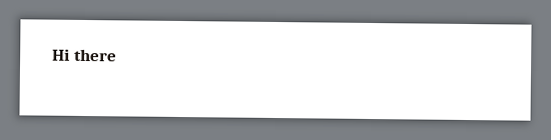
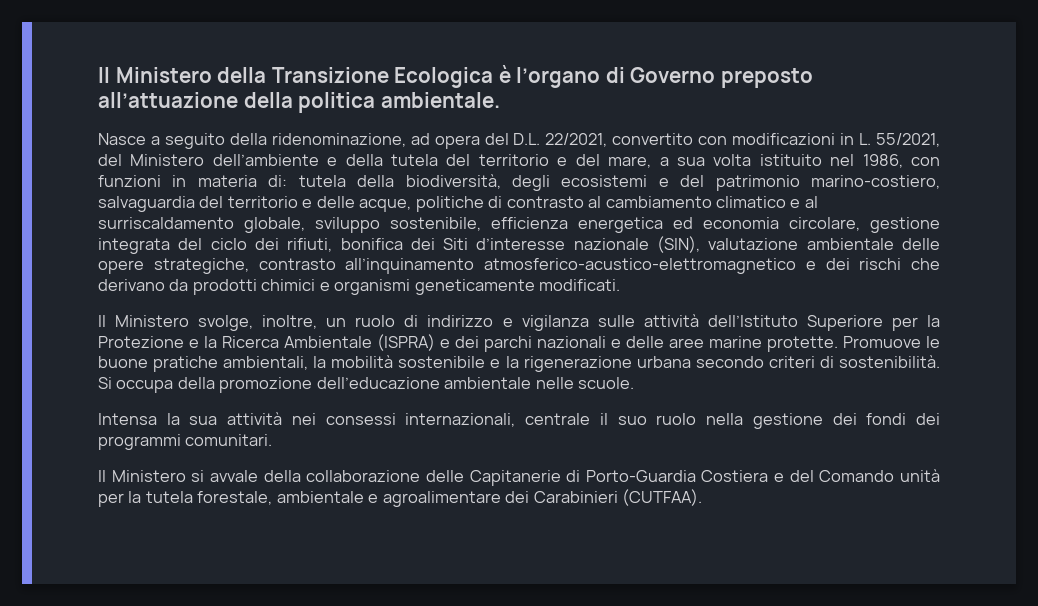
- Hi there
+ Il Ministero della Transizione Ecologica è l’organo di Governo preposto all’attuazione della politica ambientale.
+ Nasce a seguito della ridenominazione, ad opera del D.L. 22/2021, convertito con modificazioni in L. 55/2021, del Ministero dell’ambiente e della tutela del territorio e del mare, a sua volta istituito nel 1986, con funzioni in materia di: tutela della biodiversità, degli ecosistemi e del patrimonio marino-costiero, salvaguardia del territorio e delle acque, politiche di contrasto al cambiamento climatico e al surriscaldamento globale, sviluppo sostenibile, efficienza energetica ed economia circolare, gestione integrata del ciclo dei rifiuti, bonifica dei Siti d’interesse nazionale (SIN), valutazione ambientale delle opere strategiche, contrasto all’inquinamento atmosferico-acustico-elettromagnetico e dei rischi che derivano da prodotti chimici e organismi geneticamente modificati.
+ Il Ministero svolge, inoltre, un ruolo di indirizzo e vigilanza sulle attività dell’Istituto Superiore per la Protezione e la Ricerca Ambientale (ISPRA) e dei parchi nazionali e delle aree marine protette. Promuove le buone pratiche ambientali, la mobilità sostenibile e la rigenerazione urbana secondo criteri di sostenibilità. Si occupa della promozione dell’educazione ambientale nelle scuole.
+ Intensa la sua attività nei consessi internazionali, centrale il suo ruolo nella gestione dei fondi dei programmi comunitari.
+ Il Ministero si avvale della collaborazione delle Capitanerie di Porto-Guardia Costiera e del Comando unità per la tutela forestale, ambientale e agroalimentare dei Carabinieri (CUTFAA).

